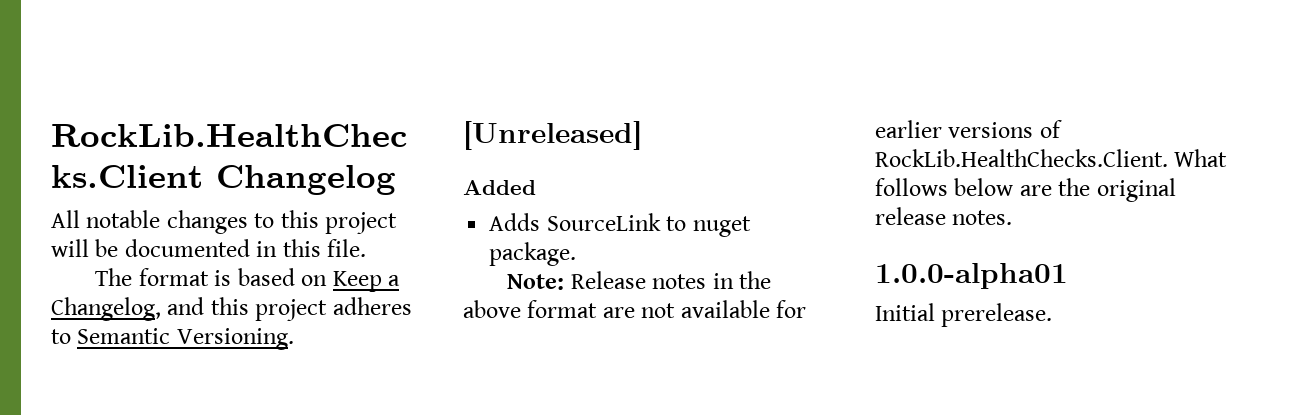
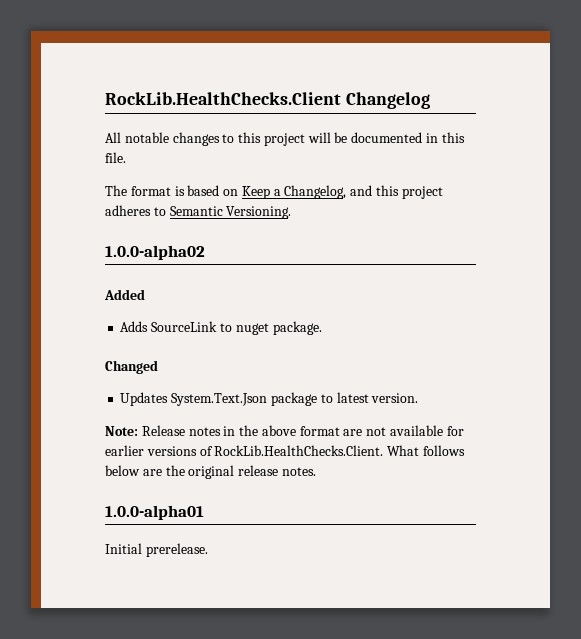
- [Unreleased]
+ 1.0.0-alpha02
+ Changed
+ Updates System.Text.Json package to latest version.

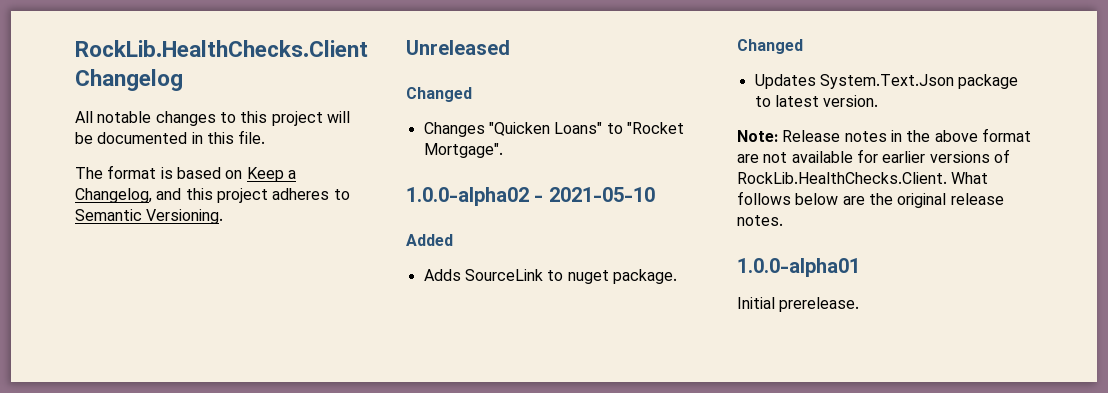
+ Unreleased
+ Changed
+ Changes "Quicken Loans" to "Rocket Mortgage".
- 1.0.0-alpha02
+ 1.0.0-alpha02 - 2021-05-10

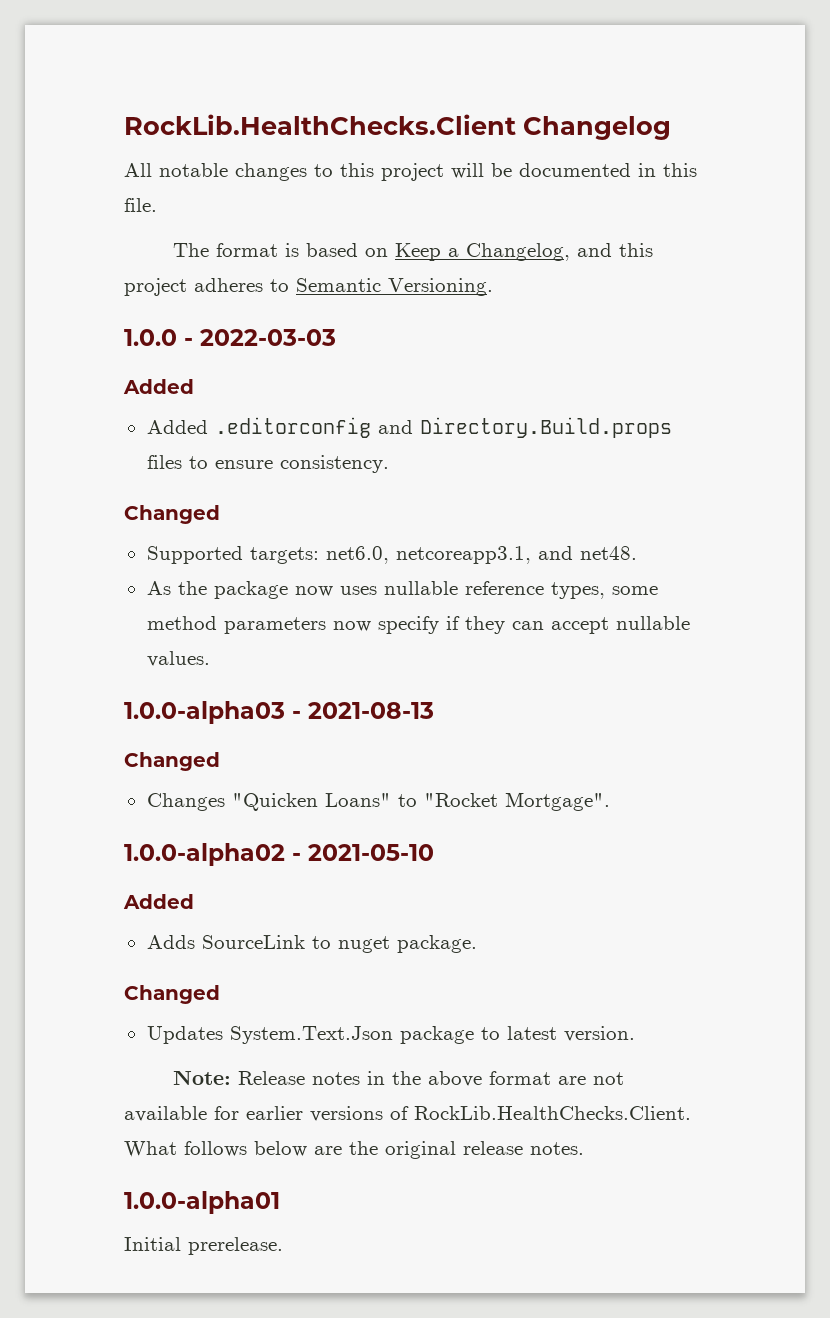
- Unreleased
+ 1.0.0 - 2022-03-03
+ Added
+ Added .editorconfig and Directory.Build.props files to ensure consistency.
+ Changed
+ Supported targets: net6.0, netcoreapp3.1, and net48.
+ As the package now uses nullable reference types, some method parameters now specify if they can accept nullable values.
+ 1.0.0-alpha03 - 2021-08-13

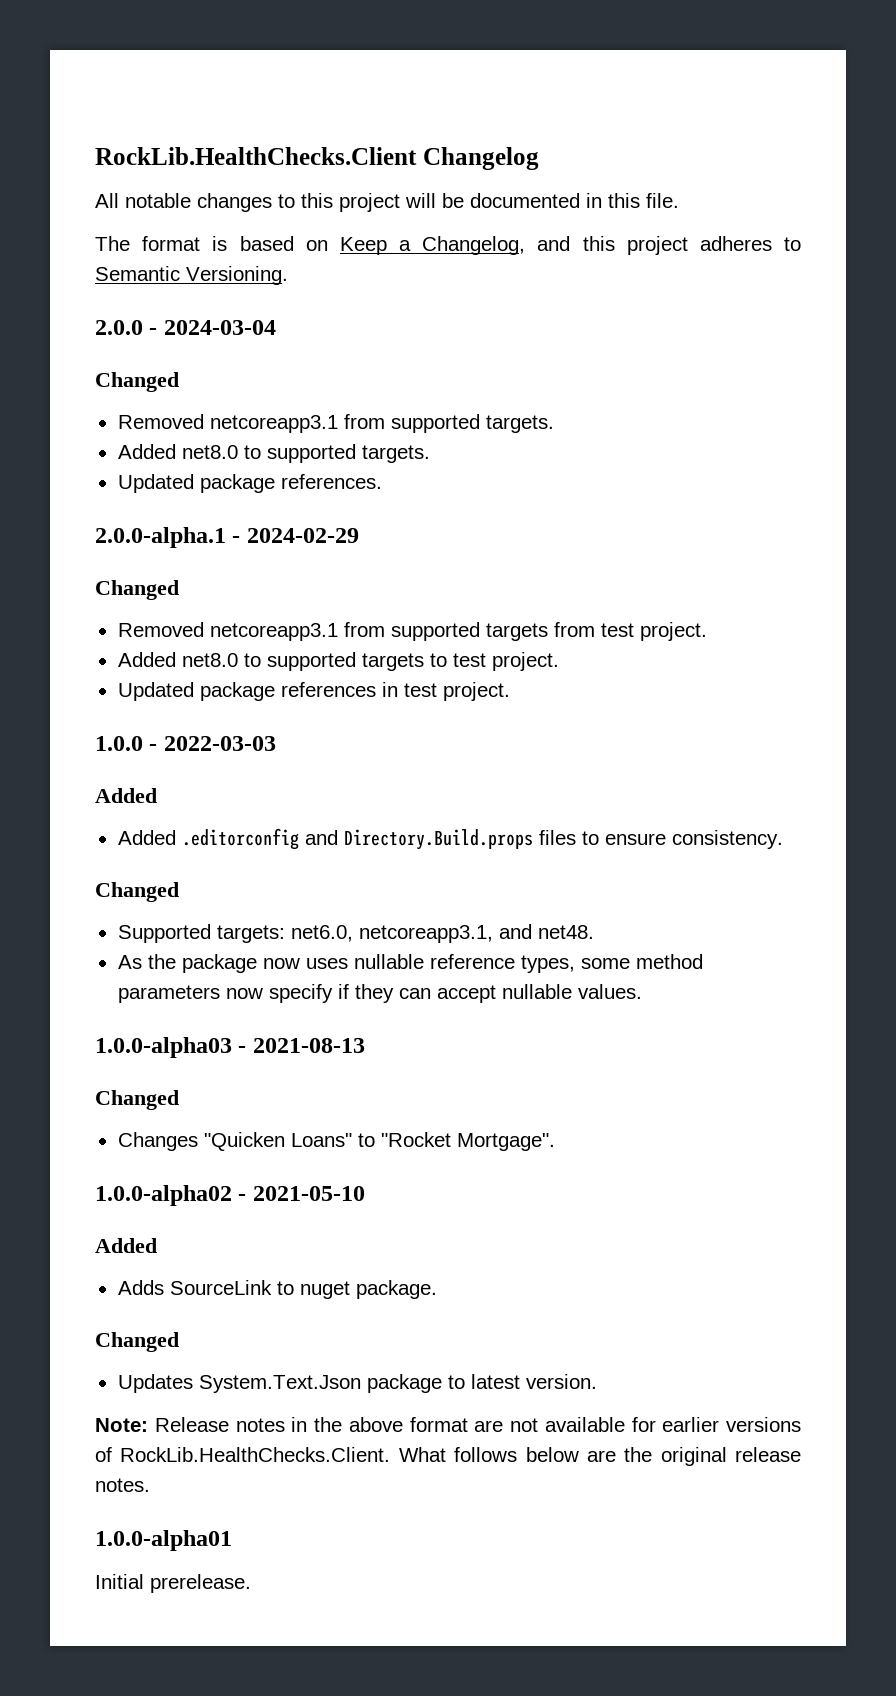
+ 2.0.0 - 2024-03-04
+ Changed
+ Removed netcoreapp3.1 from supported targets.
+ Added net8.0 to supported targets.
+ Updated package references.
+ 2.0.0-alpha.1 - 2024-02-29
+ Changed
+ Removed netcoreapp3.1 from supported targets from test project.
+ Added net8.0 to supported targets to test project.
+ Updated package references in test project.

